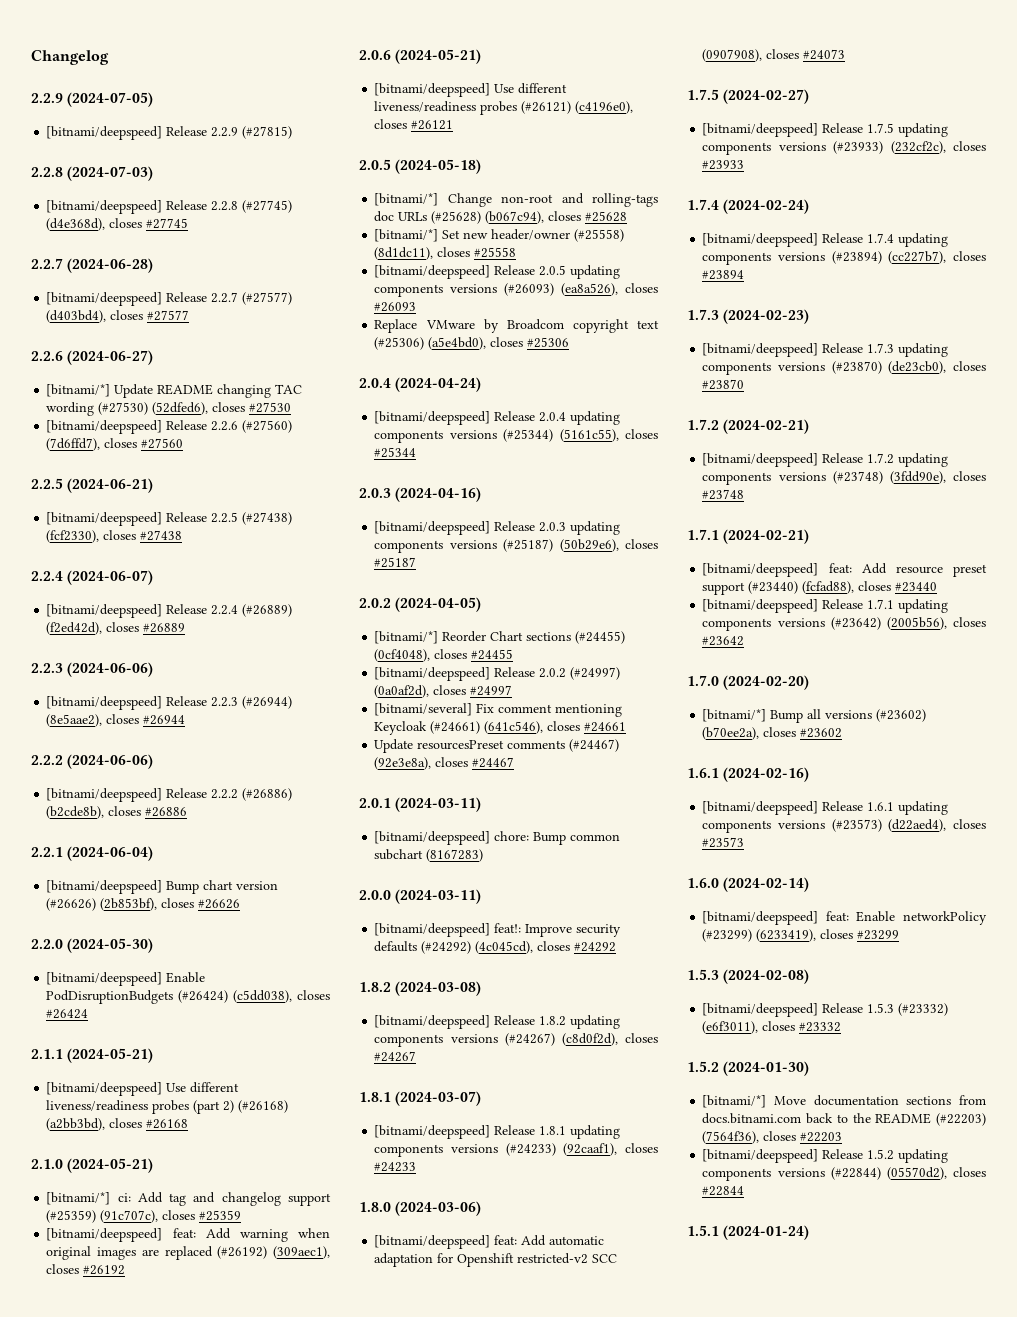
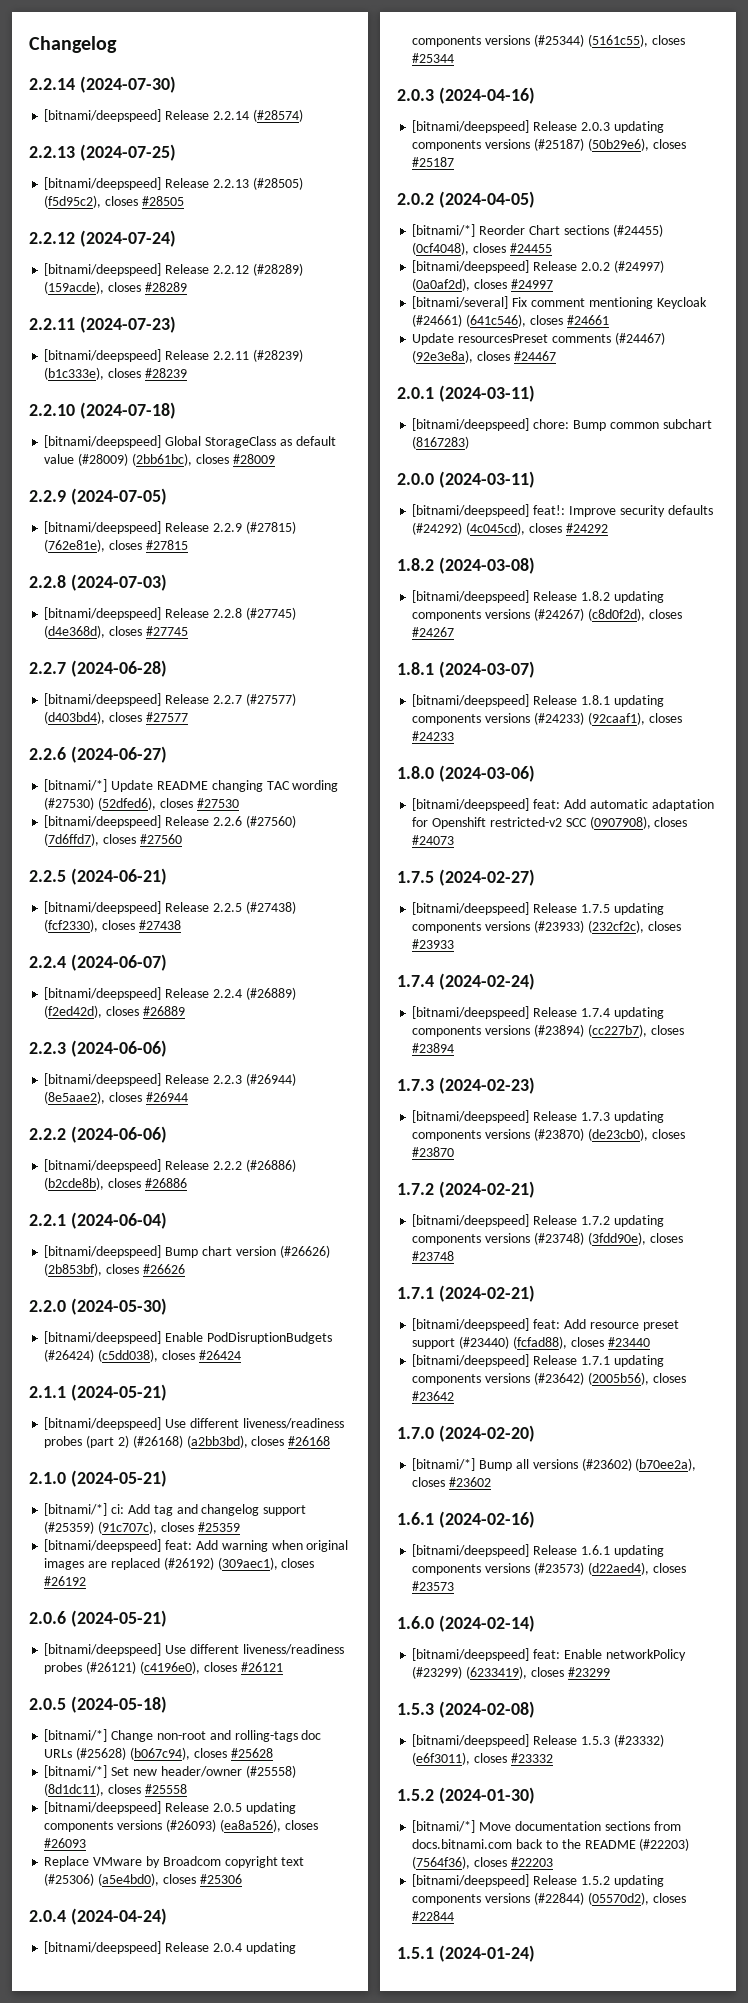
+ 2.2.14 (2024-07-30)
+ [bitnami/deepspeed] Release 2.2.14 (#28574)
+ 2.2.13 (2024-07-25)
+ [bitnami/deepspeed] Release 2.2.13 (#28505) (f5d95c2), closes #28505
+ 2.2.12 (2024-07-24)
+ [bitnami/deepspeed] Release 2.2.12 (#28289) (159acde), closes #28289
+ 2.2.11 (2024-07-23)
+ [bitnami/deepspeed] Release 2.2.11 (#28239) (b1c333e), closes #28239
+ 2.2.10 (2024-07-18)
+ [bitnami/deepspeed] Global StorageClass as default value (#28009) (2bb61bc), closes #28009
- [bitnami/deepspeed] Release 2.2.9 (#27815)
+ [bitnami/deepspeed] Release 2.2.9 (#27815) (762e81e), closes #27815

